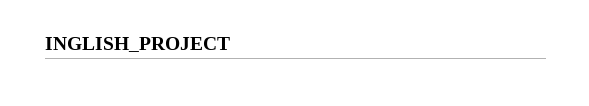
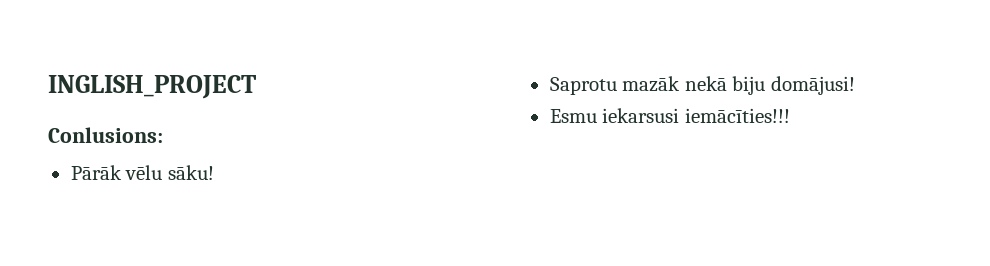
+ Conlusions:
+ Pārāk vēlu sāku!
+ Saprotu mazāk nekā biju domājusi!
+ Esmu iekarsusi iemācīties!!!

